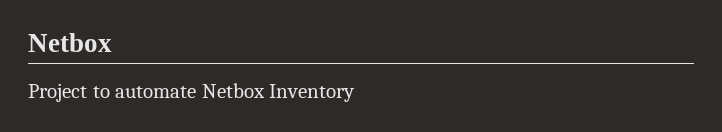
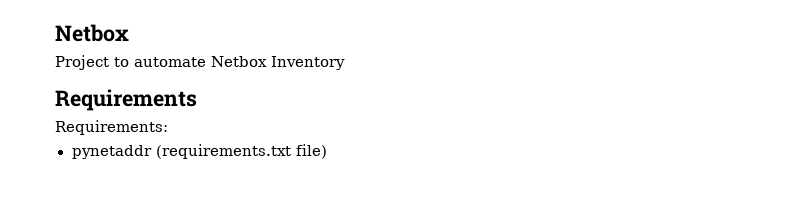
+ Requirements
+ Requirements:
+ pynetaddr (requirements.txt file)

